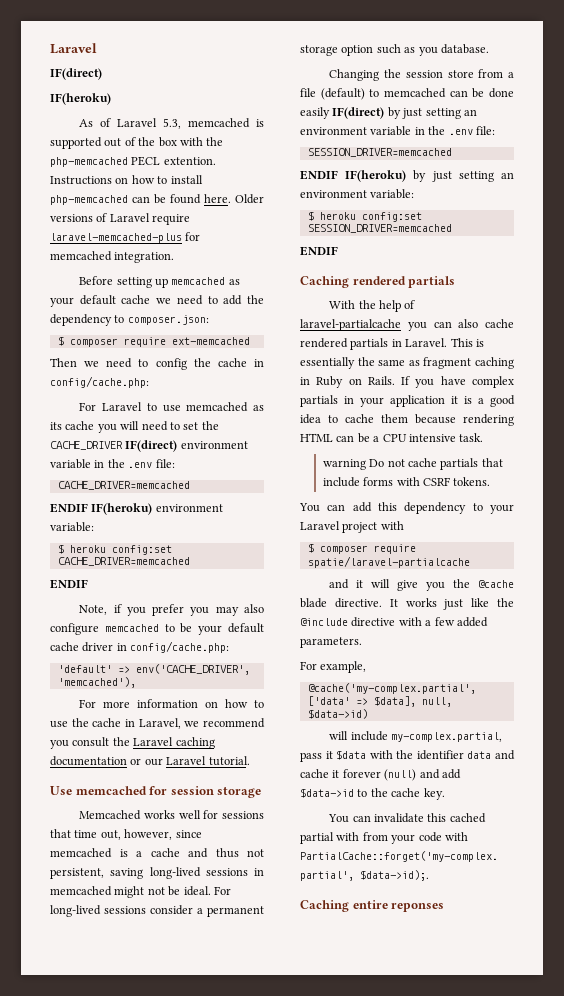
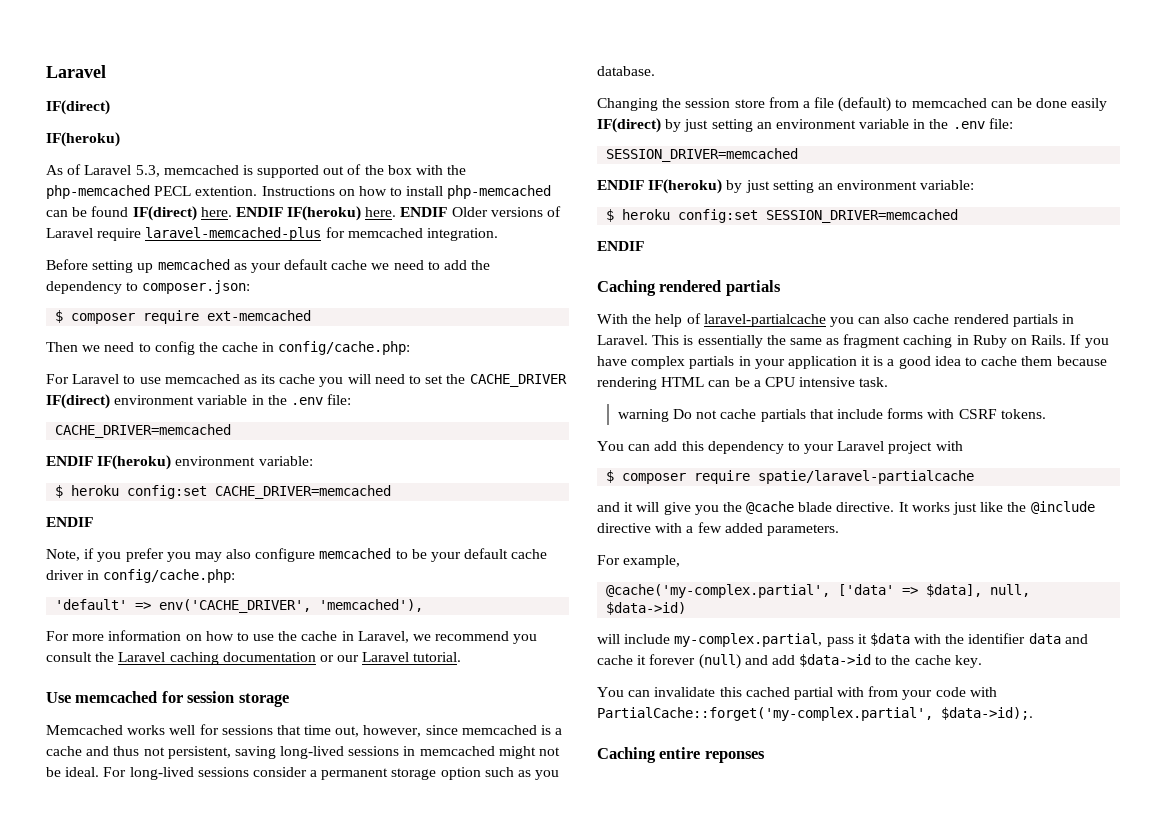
- Instructions on how to install php-memcached can be found here. Older versions of Laravel require laravel-memcached-plus for memcached integration.
+ Instructions on how to install php-memcached can be found IF(direct) here. ENDIF IF(heroku) here. ENDIF Older versions of Laravel require laravel-memcached-plus for memcached integration.

